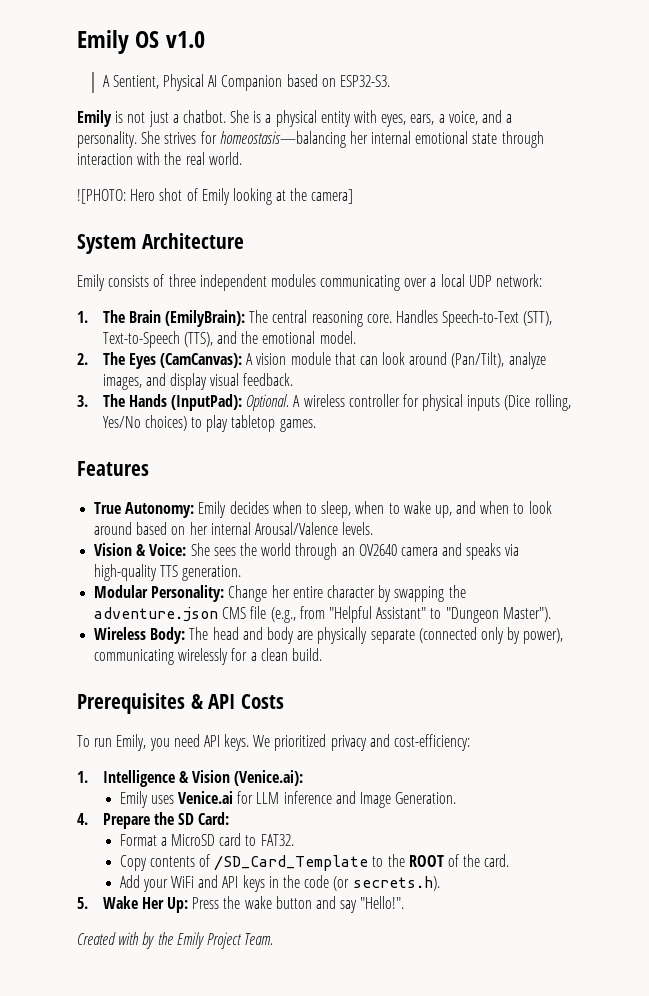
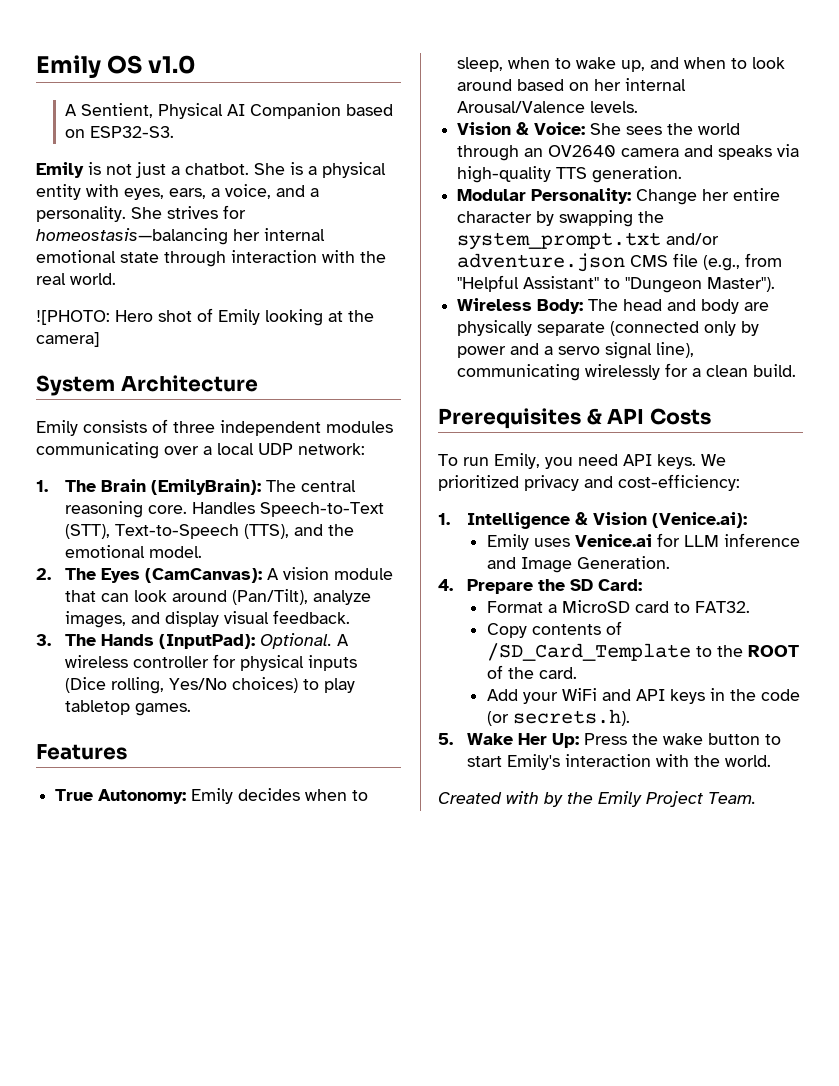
- Modular Personality: Change her entire character by swapping the adventure.json CMS file (e.g., from "Helpful Assistant" to "Dungeon Master").
+ Modular Personality: Change her entire character by swapping the system_prompt.txt and/or adventure.json CMS file (e.g., from "Helpful Assistant" to "Dungeon Master").
- Wireless Body: The head and body are physically separate (connected only by power), communicating wirelessly for a clean build.
+ Wireless Body: The head and body are physically separate (connected only by power and a servo signal line), communicating wirelessly for a clean build.
- 5. Wake Her Up: Press the wake button and say "Hello!".
+ 5. Wake Her Up: Press the wake button to start Emily's interaction with the world.

